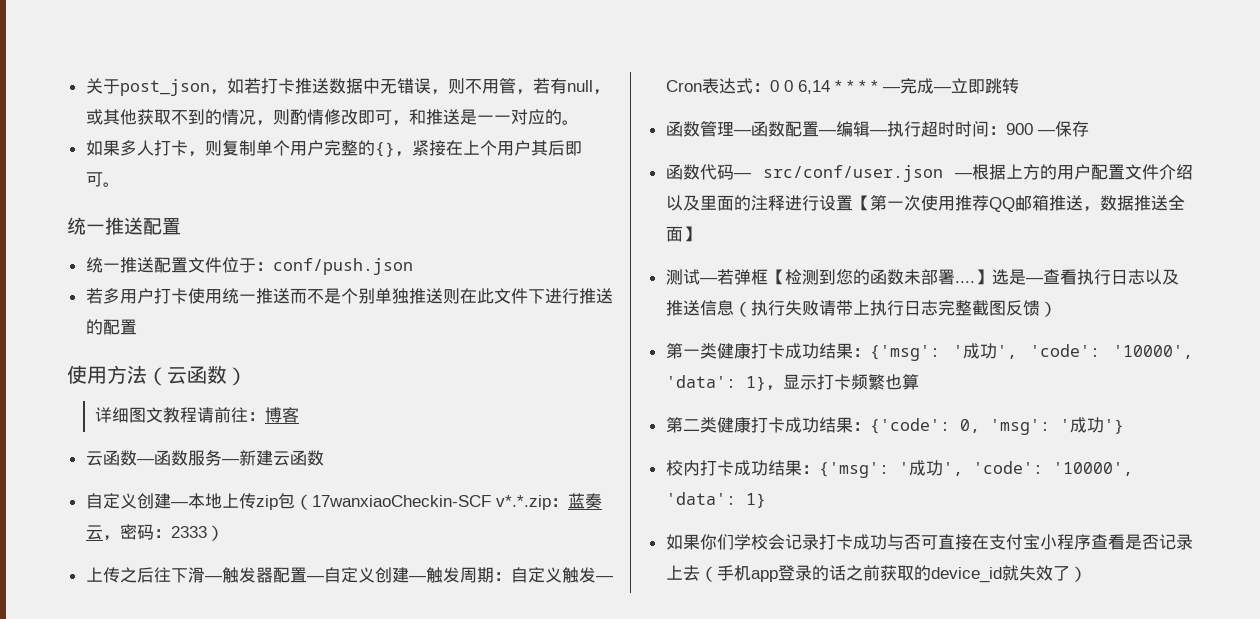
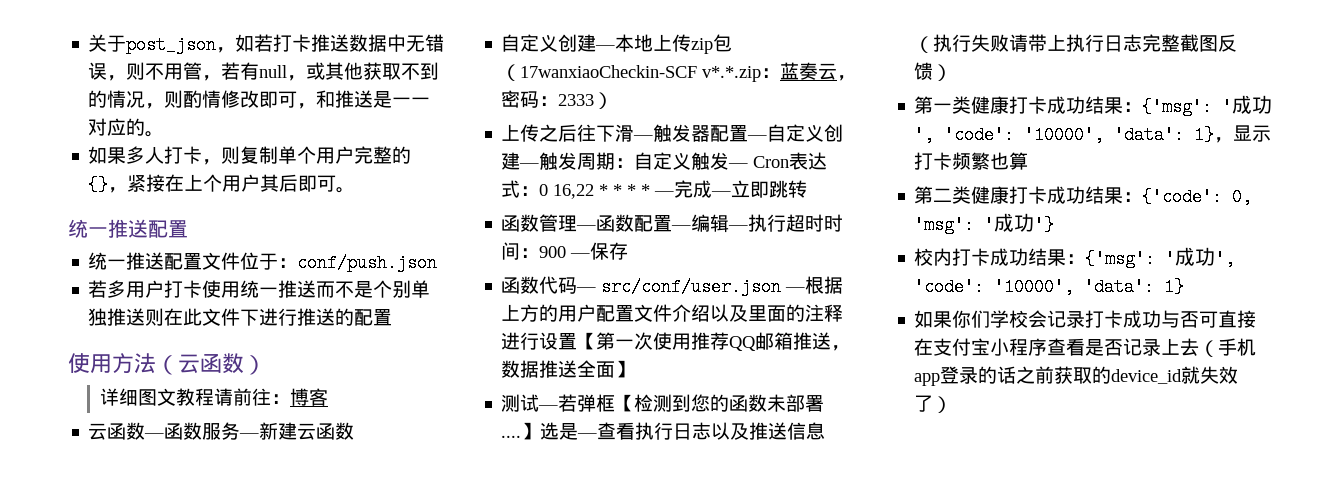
- 上传之后往下滑—触发器配置—自定义创建—触发周期：自定义触发— Cron表达式：0 0 6,14 * * * * —完成—立即跳转
+ 上传之后往下滑—触发器配置—自定义创建—触发周期：自定义触发— Cron表达式：0 16,22 * * * * —完成—立即跳转

